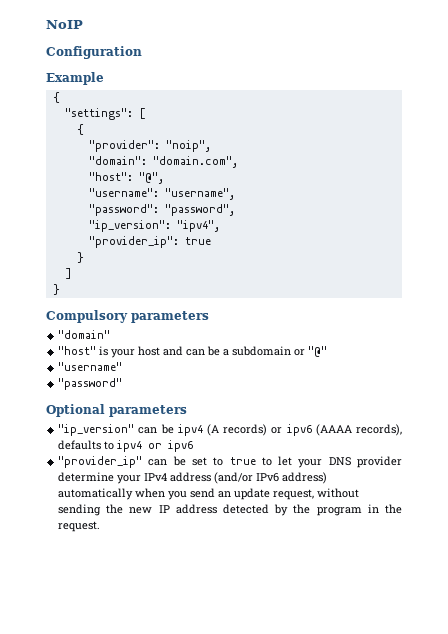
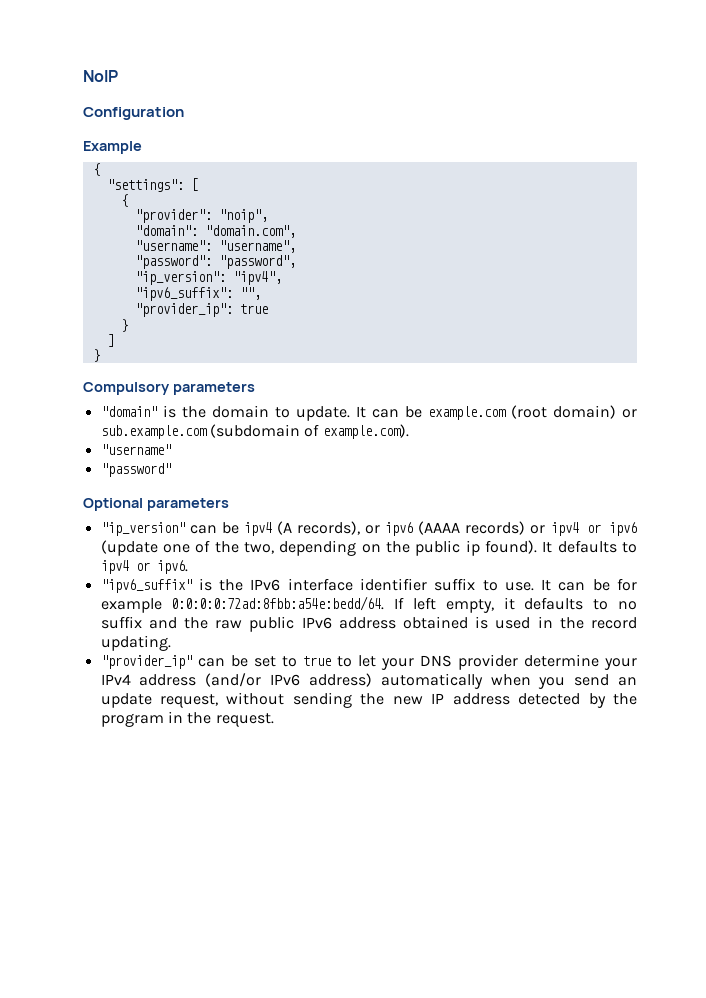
- "host": "@",
+ "ipv6_suffix": "",
- "domain"
- "host" is your host and can be a subdomain or "@"
+ "domain" is the domain to update. It can be example.com (root domain) or sub.example.com (subdomain of example.com).
- "ip_version" can be ipv4 (A records) or ipv6 (AAAA records), defaults to ipv4 or ipv6
+ "ip_version" can be ipv4 (A records), or ipv6 (AAAA records) or ipv4 or ipv6 (update one of the two, depending on the public ip found). It defaults to ipv4 or ipv6.
+ "ipv6_suffix" is the IPv6 interface identifier suffix to use. It can be for example 0:0:0:0:72ad:8fbb:a54e:bedd/64. If left empty, it defaults to no suffix and the raw public IPv6 address obtained is used in the record updating.

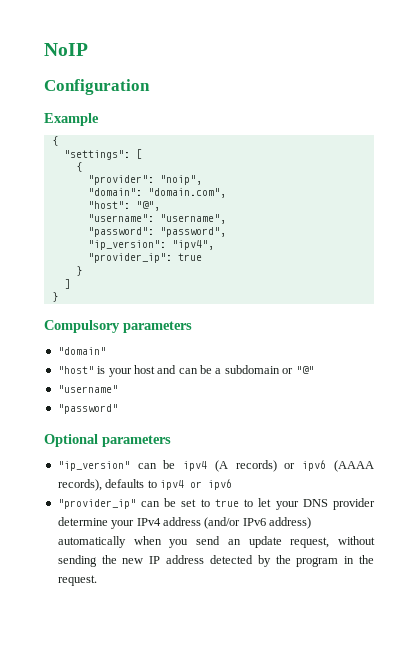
+ "host": "@",
- "ipv6_suffix": "",
- "domain" is the domain to update. It can be example.com (root domain) or sub.example.com (subdomain of example.com).
+ "domain"
+ "host" is your host and can be a subdomain or "@"
- "ip_version" can be ipv4 (A records), or ipv6 (AAAA records) or ipv4 or ipv6 (update one of the two, depending on the public ip found). It defaults to ipv4 or ipv6.
- "ipv6_suffix" is the IPv6 interface identifier suffix to use. It can be for example 0:0:0:0:72ad:8fbb:a54e:bedd/64. If left empty, it defaults to no suffix and the raw public IPv6 address obtained is used in the record updating.
+ "ip_version" can be ipv4 (A records) or ipv6 (AAAA records), defaults to ipv4 or ipv6

